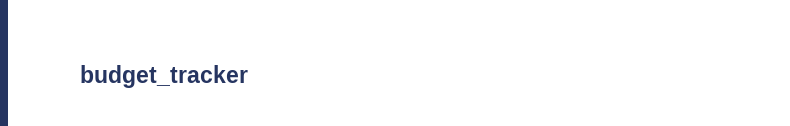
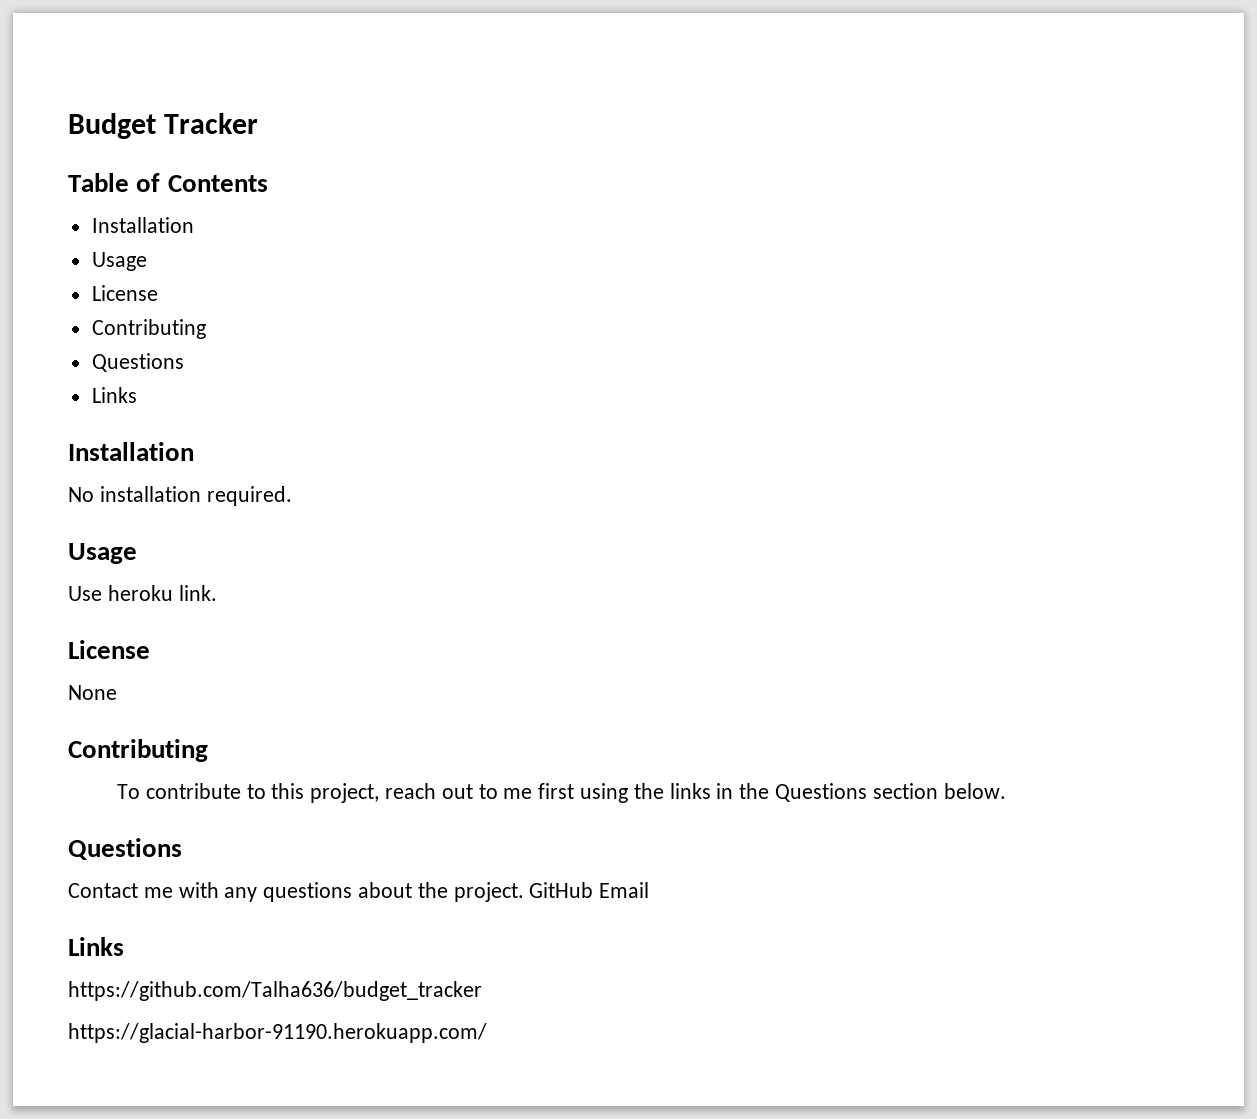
- budget_tracker
+ Budget Tracker
+ Table of Contents
+ Installation
+ Usage
+ License
+ Contributing
+ Questions
+ Links
+ Installation
+ No installation required.
+ Usage
+ Use heroku link.
+ License
+ None
+ Contributing
+ To contribute to this project, reach out to me first using the links in the Questions section below.
+ Questions
+ Contact me with any questions about the project. GitHub Email
+ Links
+ https://github.com/Talha636/budget_tracker
+ https://glacial-harbor-91190.herokuapp.com/

